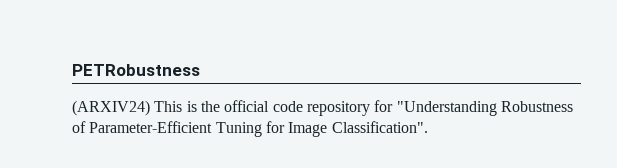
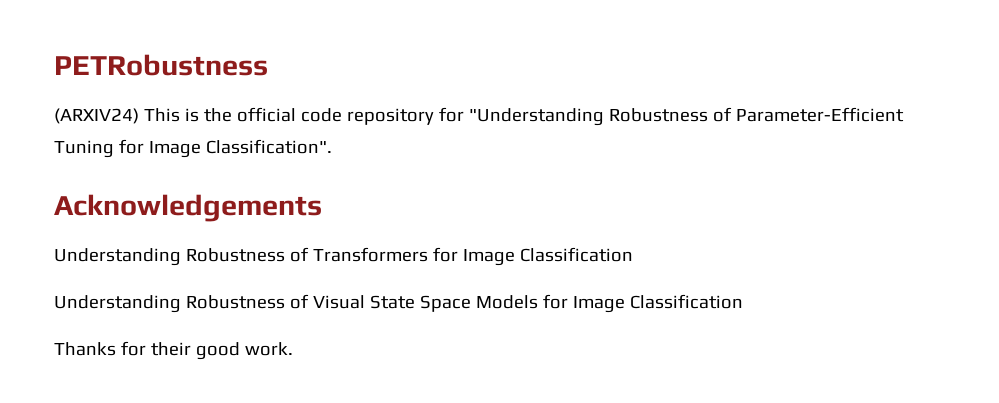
+ Acknowledgements
+ Understanding Robustness of Transformers for Image Classification
+ Understanding Robustness of Visual State Space Models for Image Classification
+ Thanks for their good work.

